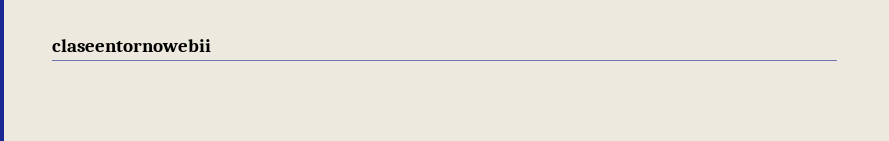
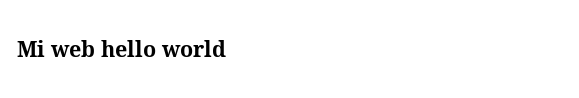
- claseentornowebii
+ Mi web hello world

